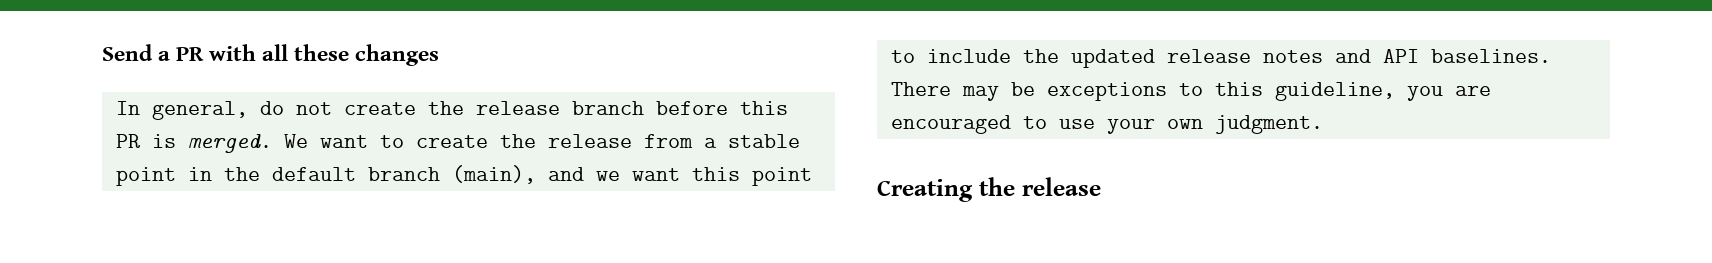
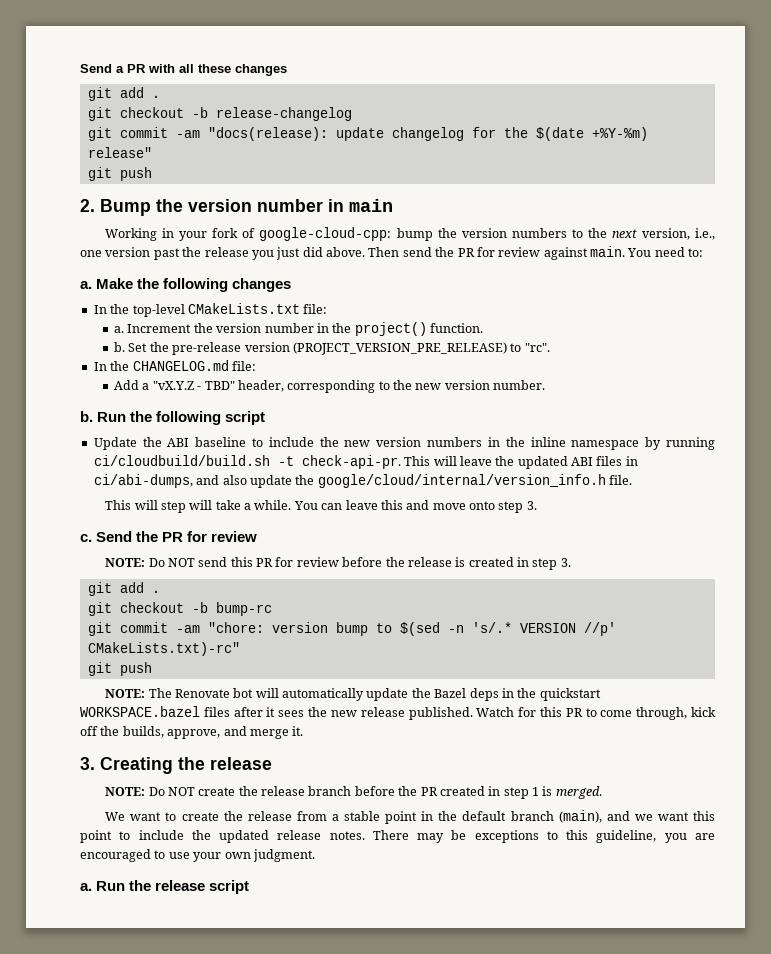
  Send a PR with all these changes
- In general, do not create the release branch before this PR is merged. We want to create the release from a stable point in the default branch (main), and we want this point to include the updated release notes and API baselines.
+ git add .
+ git checkout -b release-changelog
+ git commit -am "docs(release): update changelog for the $(date +%Y-%m) release"
+ git push
+ 2. Bump the version number in main
+ Working in your fork of google-cloud-cpp: bump the version numbers to the next version, i.e., one version past the release you just did above. Then send the PR for review against main. You need to:
+ a. Make the following changes
+ In the top-level CMakeLists.txt file:
+ a. Increment the version number in the project() function.
+ b. Set the pre-release version (PROJECT_VERSION_PRE_RELEASE) to "rc".
+ In the CHANGELOG.md file:
+ Add a "vX.Y.Z - TBD" header, corresponding to the new version number.
+ b. Run the following script
+ Update the ABI baseline to include the new version numbers in the inline namespace by running ci/cloudbuild/build.sh -t check-api-pr. This will leave the updated ABI files in ci/abi-dumps, and also update the google/cloud/internal/version_info.h file.
+ This will step will take a while. You can leave this and move onto step 3.
+ c. Send the PR for review
+ NOTE: Do NOT send this PR for review before the release is created in step 3.
+ git add .
+ git checkout -b bump-rc
+ git commit -am "chore: version bump to $(sed -n 's/.* VERSION //p' CMakeLists.txt)-rc"
+ git push
+ NOTE: The Renovate bot will automatically update the Bazel deps in the quickstart WORKSPACE.bazel files after it sees the new release published. Watch for this PR to come through, kick off the builds, approve, and merge it.
+ 3. Creating the release
+ NOTE: Do NOT create the release branch before the PR created in step 1 is merged.
+ We want to create the release from a stable point in the default branch (main), and we want this point to include the updated release notes.
- Creating the release
+ a. Run the release script

